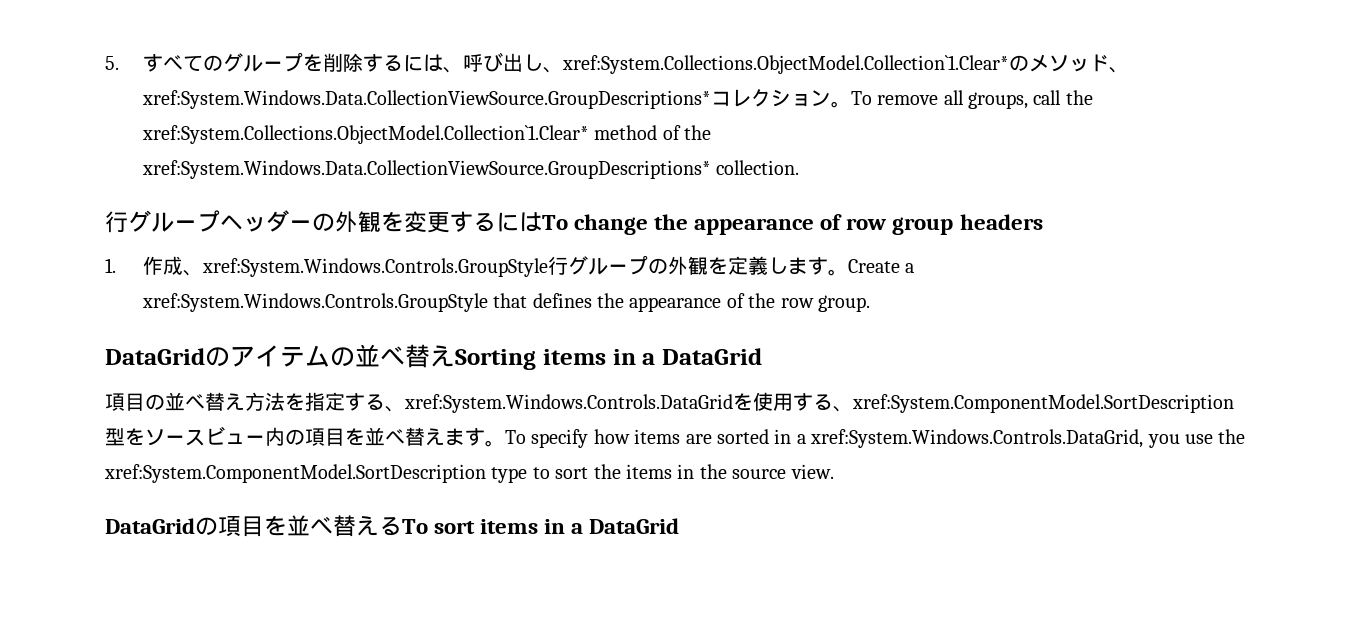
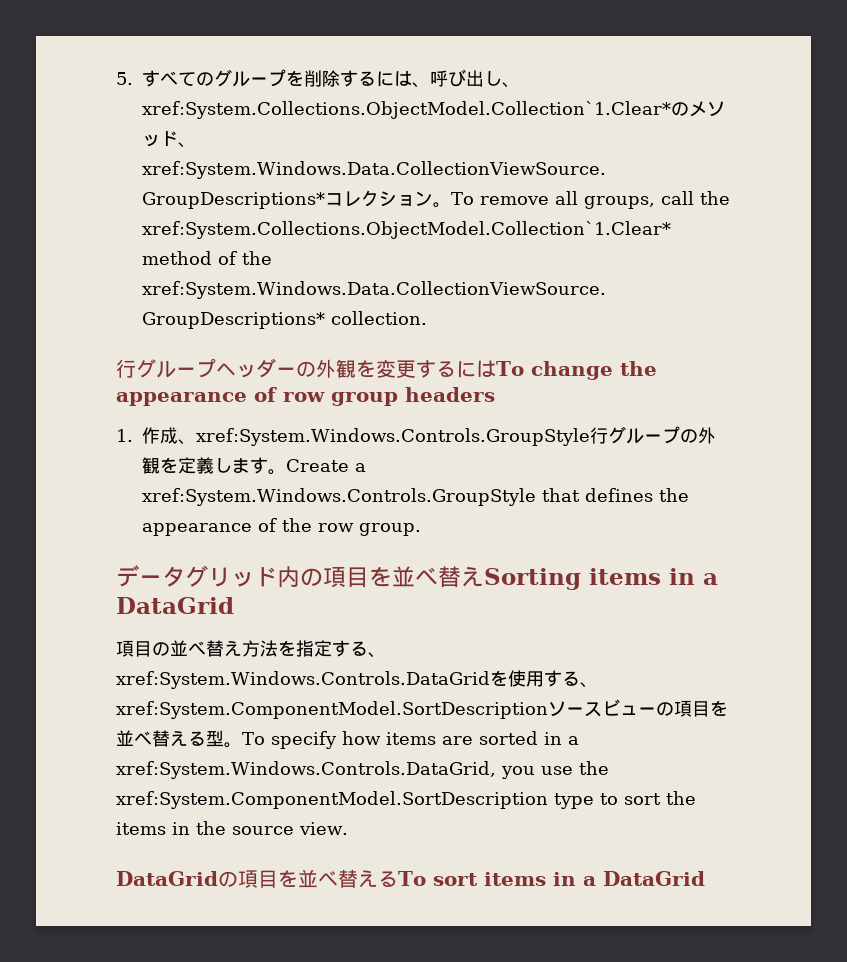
- DataGridのアイテムの並べ替えSorting items in a DataGrid
+ データグリッド内の項目を並べ替えSorting items in a DataGrid
- 項目の並べ替え方法を指定する、xref:System.Windows.Controls.DataGridを使用する、xref:System.ComponentModel.SortDescription型をソースビュー内の項目を並べ替えます。
+ 項目の並べ替え方法を指定する、xref:System.Windows.Controls.DataGridを使用する、xref:System.ComponentModel.SortDescriptionソースビューの項目を並べ替える型。

